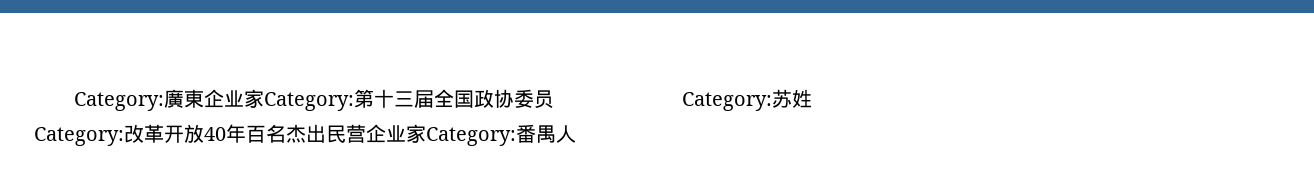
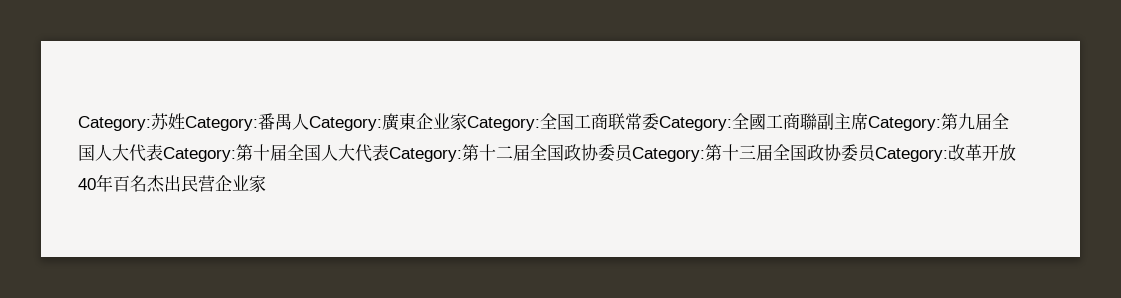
- Category:廣東企业家Category:第十三届全国政协委员Category:改革开放40年百名杰出民营企业家Category:番禺人Category:苏姓
+ Category:苏姓Category:番禺人Category:廣東企业家Category:全国工商联常委Category:全國工商聯副主席Category:第九届全国人大代表Category:第十届全国人大代表Category:第十二届全国政协委员Category:第十三届全国政协委员Category:改革开放40年百名杰出民营企业家

